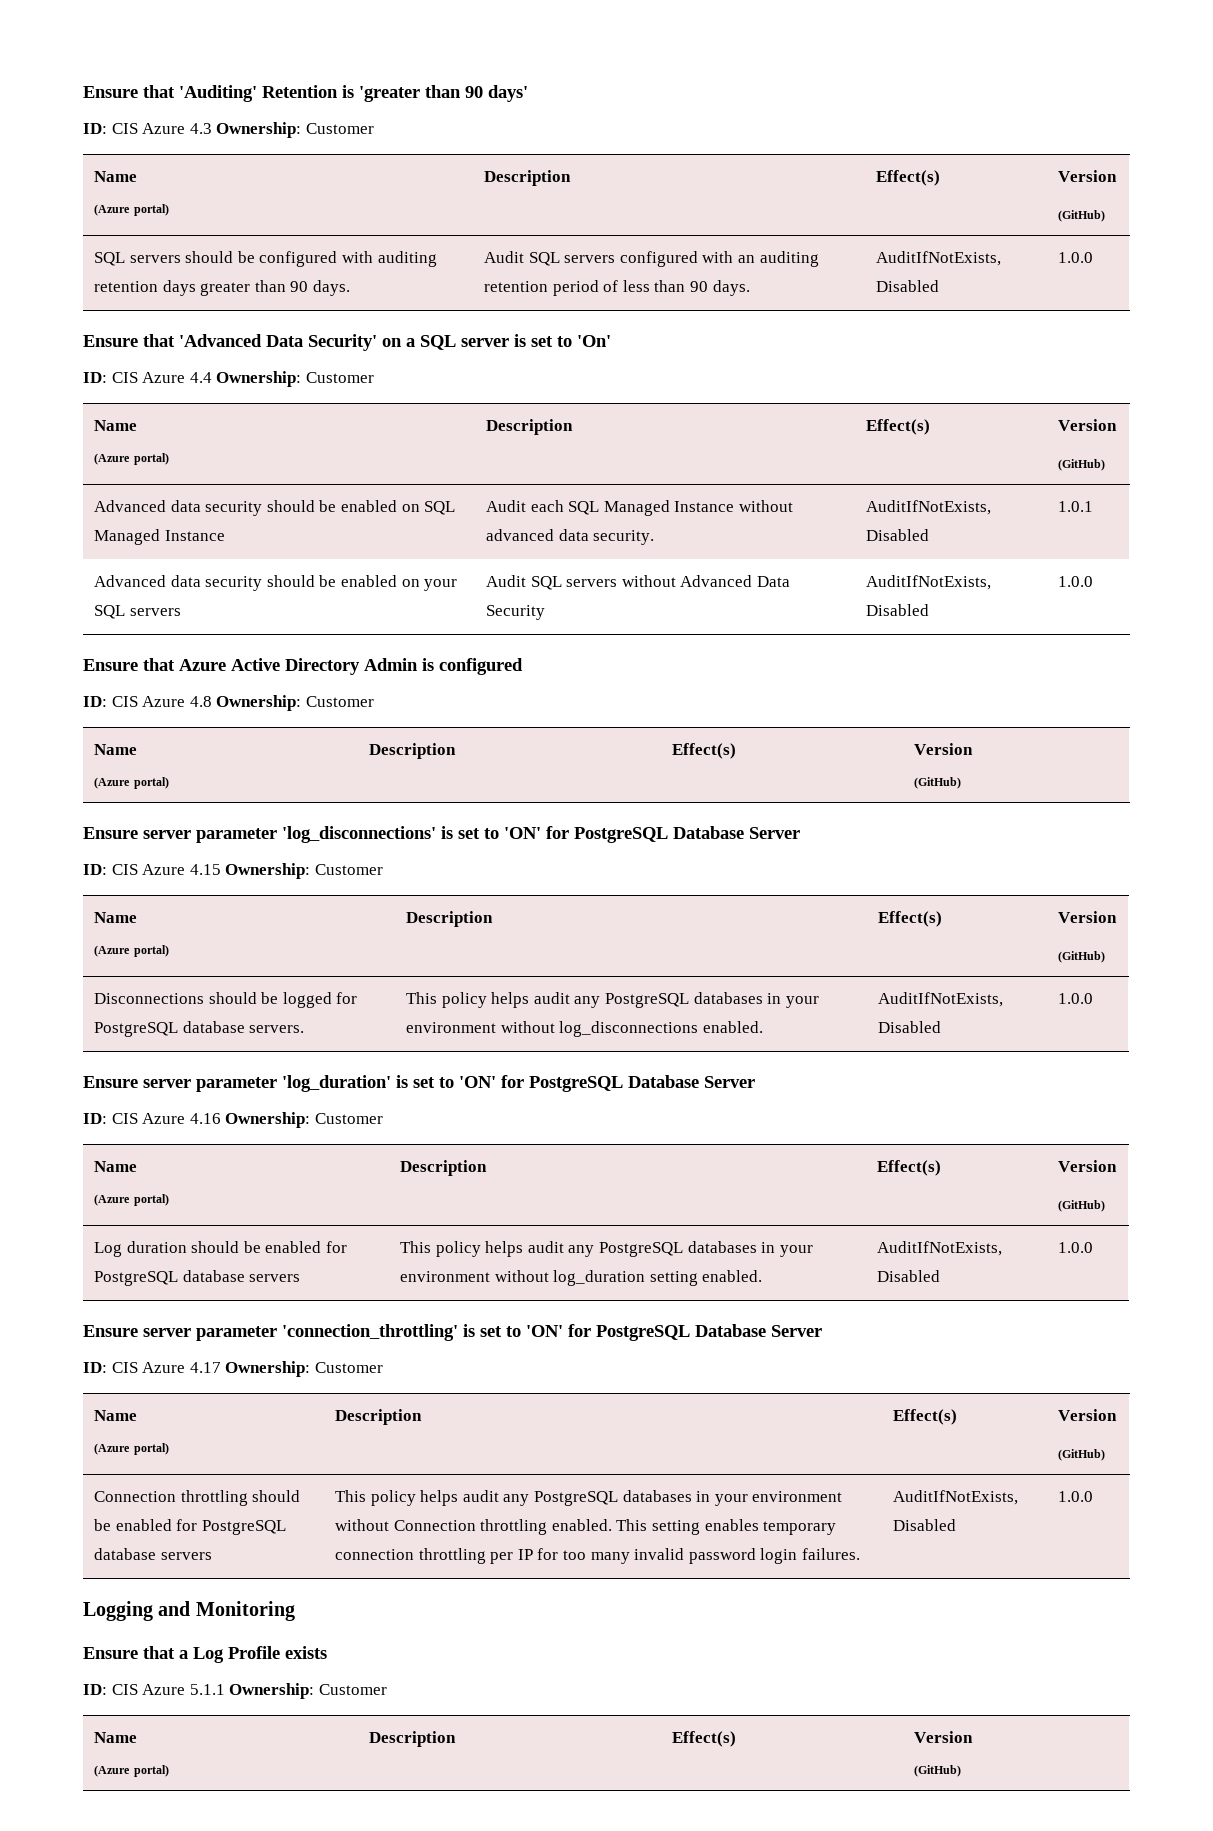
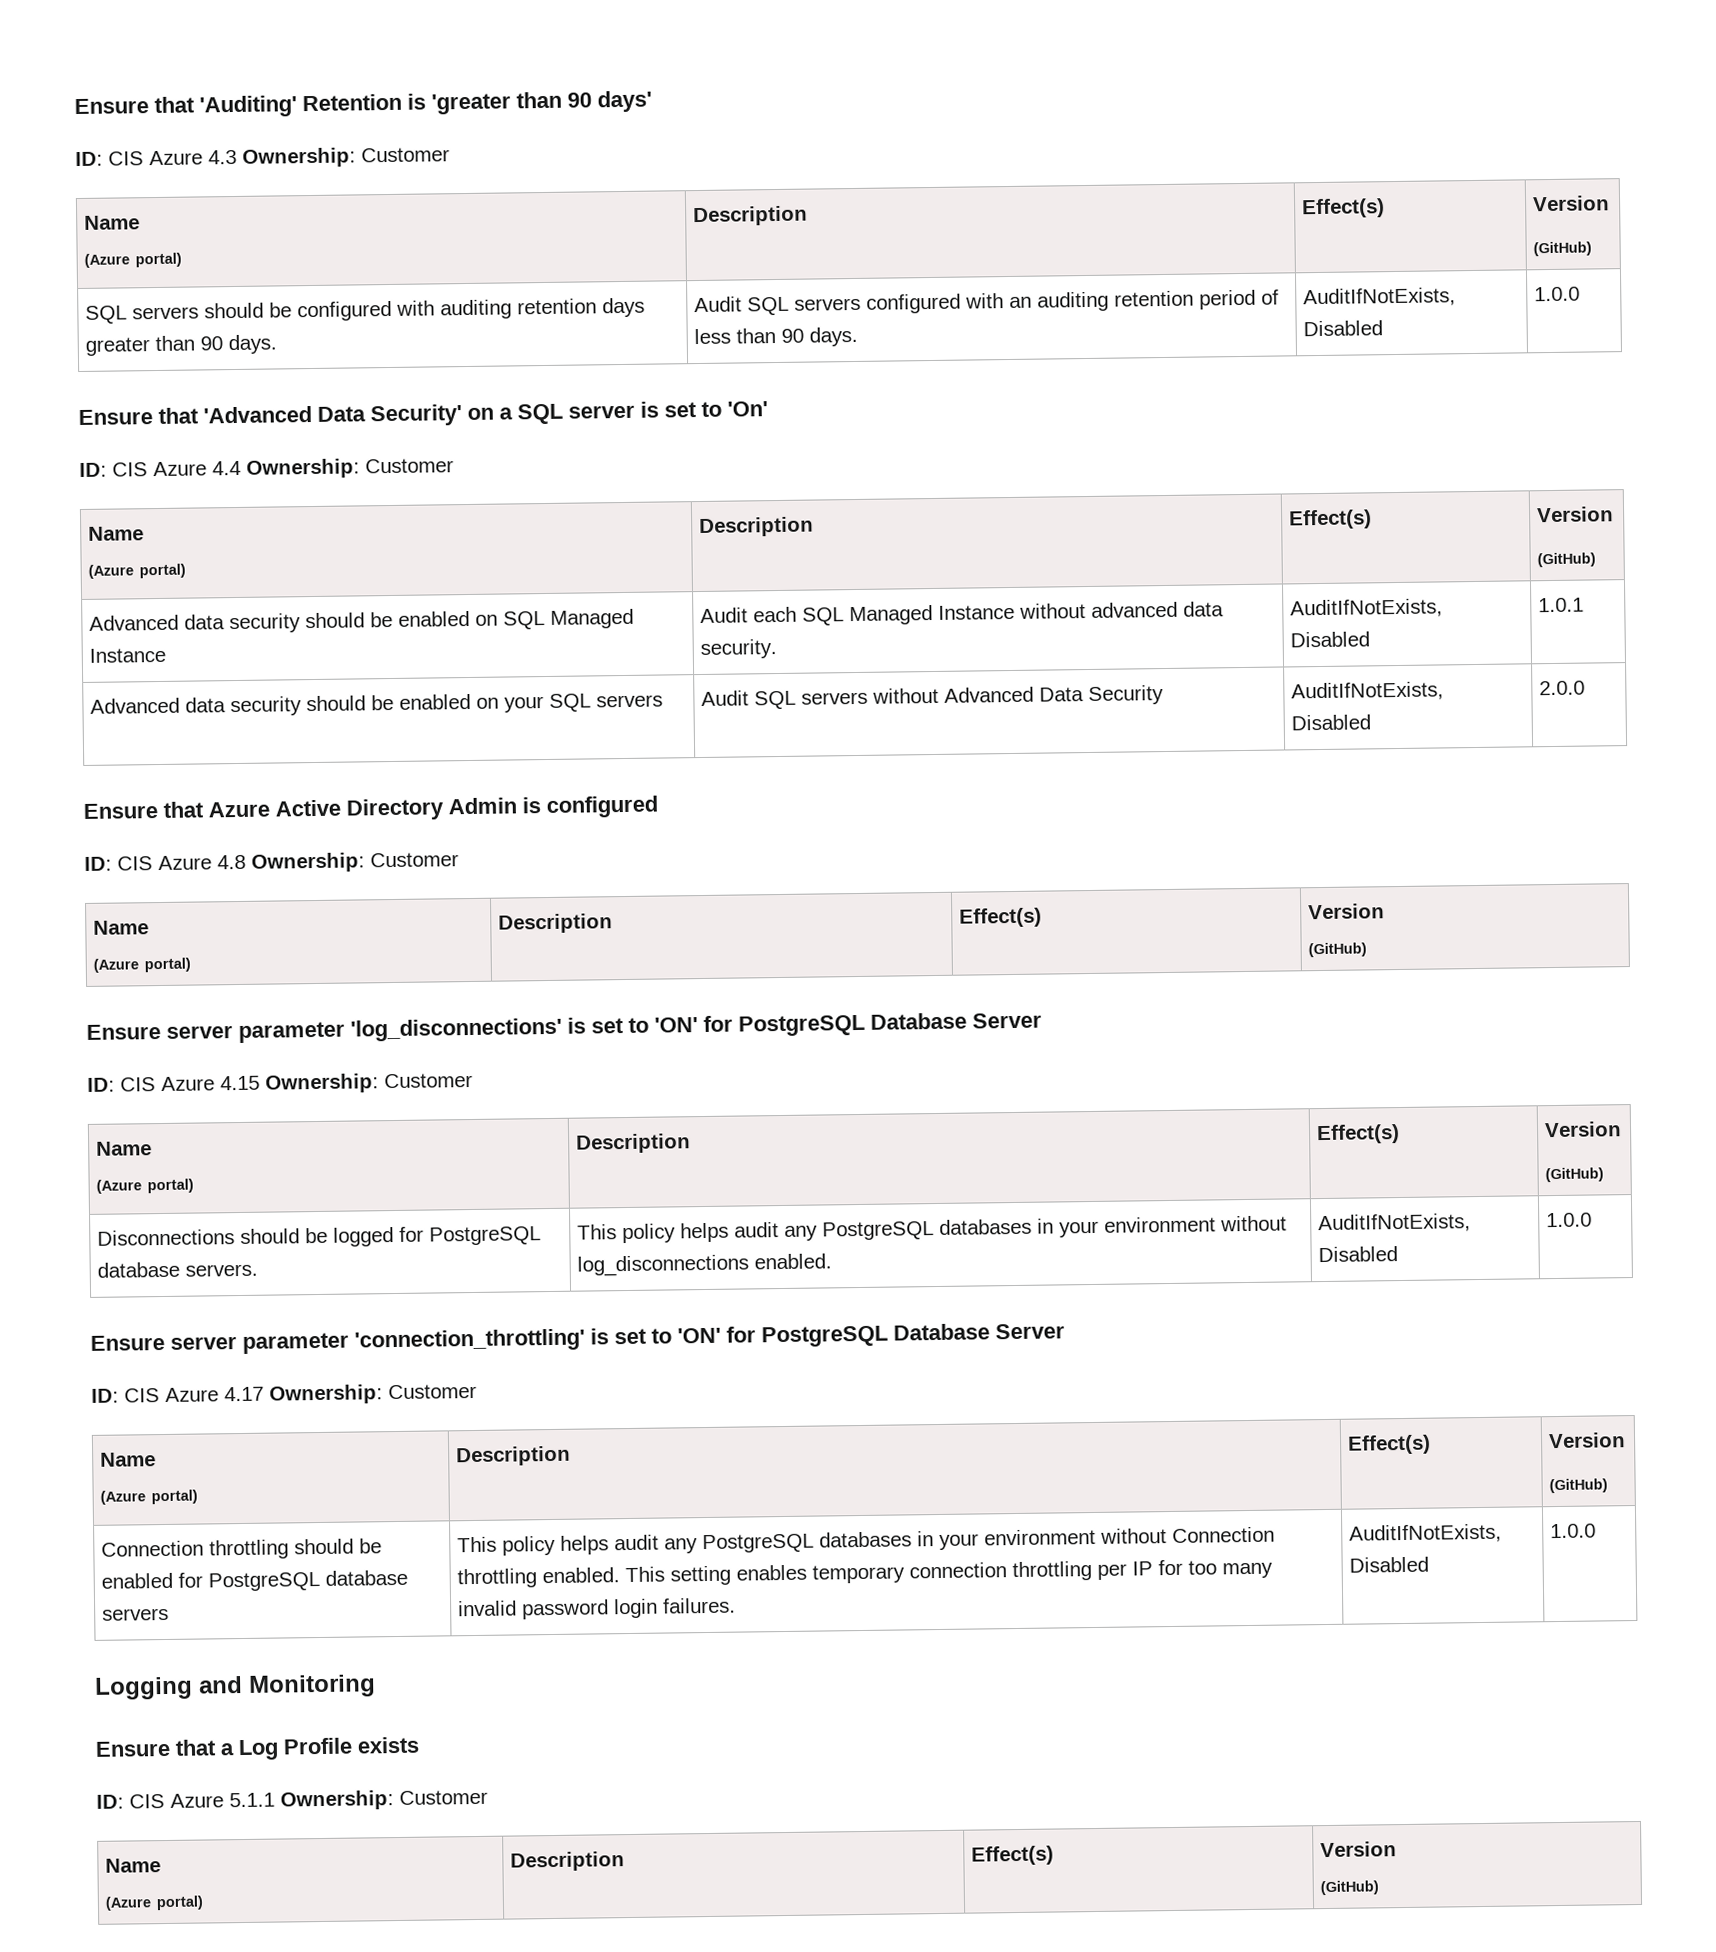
- Advanced data security should be enabled on your SQL servers | Audit SQL servers without Advanced Data Security | AuditIfNotExists, Disabled | 1.0.0
+ Advanced data security should be enabled on your SQL servers | Audit SQL servers without Advanced Data Security | AuditIfNotExists, Disabled | 2.0.0
- Ensure server parameter 'log_duration' is set to 'ON' for PostgreSQL Database Server
- ID: CIS Azure 4.16 Ownership: Customer
- Name
- (Azure portal) | Description | Effect(s) | Version
- (GitHub)
- Log duration should be enabled for PostgreSQL database servers | This policy helps audit any PostgreSQL databases in your environment without log_duration setting enabled. | AuditIfNotExists, Disabled | 1.0.0

